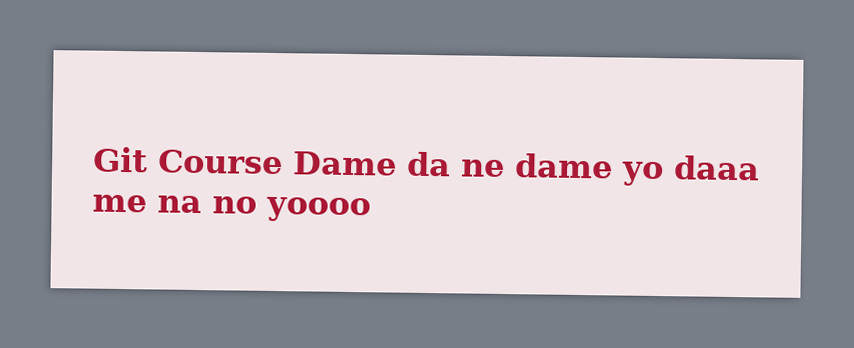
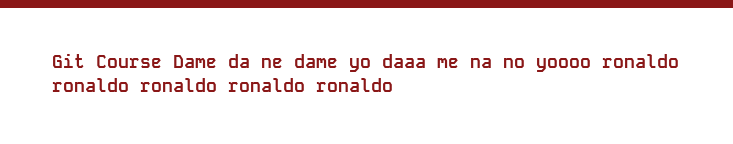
- Git Course Dame da ne dame yo daaa me na no yoooo
+ Git Course Dame da ne dame yo daaa me na no yoooo ronaldo ronaldo ronaldo ronaldo ronaldo

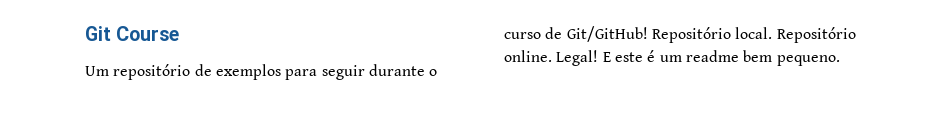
- Git Course Dame da ne dame yo daaa me na no yoooo ronaldo ronaldo ronaldo ronaldo ronaldo
+ Git Course
+ Um repositório de exemplos para seguir durante o curso de Git/GitHub! Repositório local. Repositório online. Legal! E este é um readme bem pequeno.

